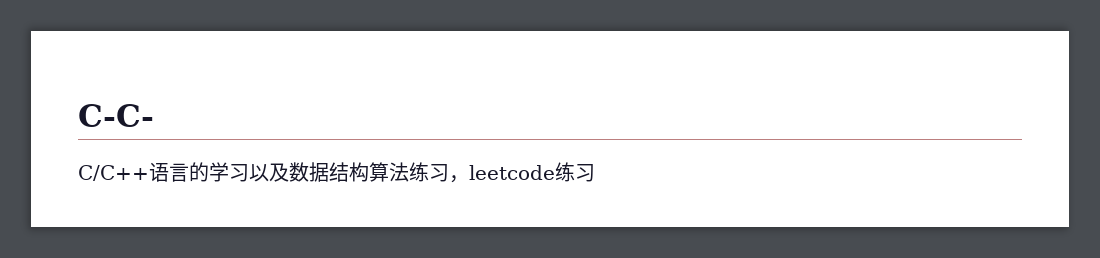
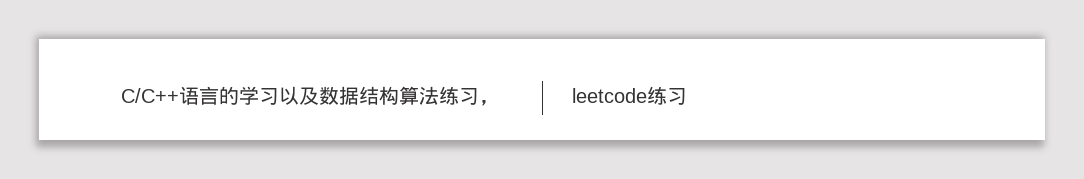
- C-C-

